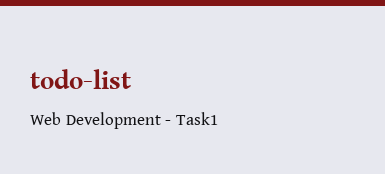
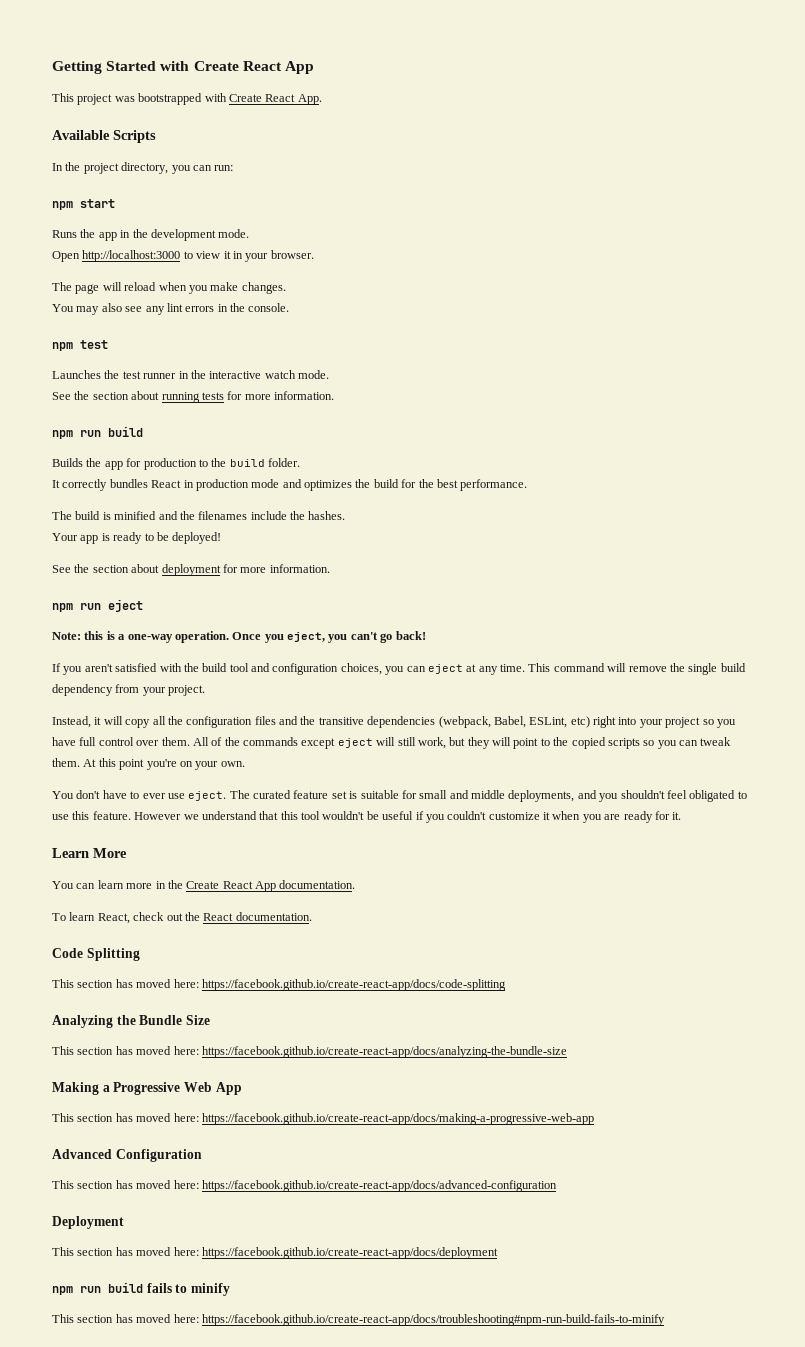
- todo-list
- Web Development - Task1
+ Getting Started with Create React App
+ This project was bootstrapped with Create React App.
+ Available Scripts
+ In the project directory, you can run:
+ npm start
+ Runs the app in the development mode.
+ Open http://localhost:3000 to view it in your browser.
+ The page will reload when you make changes.
+ You may also see any lint errors in the console.
+ npm test
+ Launches the test runner in the interactive watch mode.
+ See the section about running tests for more information.
+ npm run build
+ Builds the app for production to the build folder.
+ It correctly bundles React in production mode and optimizes the build for the best performance.
+ The build is minified and the filenames include the hashes.
+ Your app is ready to be deployed!
+ See the section about deployment for more information.
+ npm run eject
+ Note: this is a one-way operation. Once you eject, you can't go back!
+ If you aren't satisfied with the build tool and configuration choices, you can eject at any time. This command will remove the single build dependency from your project.
+ Instead, it will copy all the configuration files and the transitive dependencies (webpack, Babel, ESLint, etc) right into your project so you have full control over them. All of the commands except eject will still work, but they will point to the copied scripts so you can tweak them. At this point you're on your own.
+ You don't have to ever use eject. The curated feature set is suitable for small and middle deployments, and you shouldn't feel obligated to use this feature. However we understand that this tool wouldn't be useful if you couldn't customize it when you are ready for it.
+ Learn More
+ You can learn more in the Create React App documentation.
+ To learn React, check out the React documentation.
+ Code Splitting
+ This section has moved here: https://facebook.github.io/create-react-app/docs/code-splitting
+ Analyzing the Bundle Size
+ This section has moved here: https://facebook.github.io/create-react-app/docs/analyzing-the-bundle-size
+ Making a Progressive Web App
+ This section has moved here: https://facebook.github.io/create-react-app/docs/making-a-progressive-web-app
+ Advanced Configuration
+ This section has moved here: https://facebook.github.io/create-react-app/docs/advanced-configuration
+ Deployment
+ This section has moved here: https://facebook.github.io/create-react-app/docs/deployment
+ npm run build fails to minify
+ This section has moved here: https://facebook.github.io/create-react-app/docs/troubleshooting#npm-run-build-fails-to-minify

